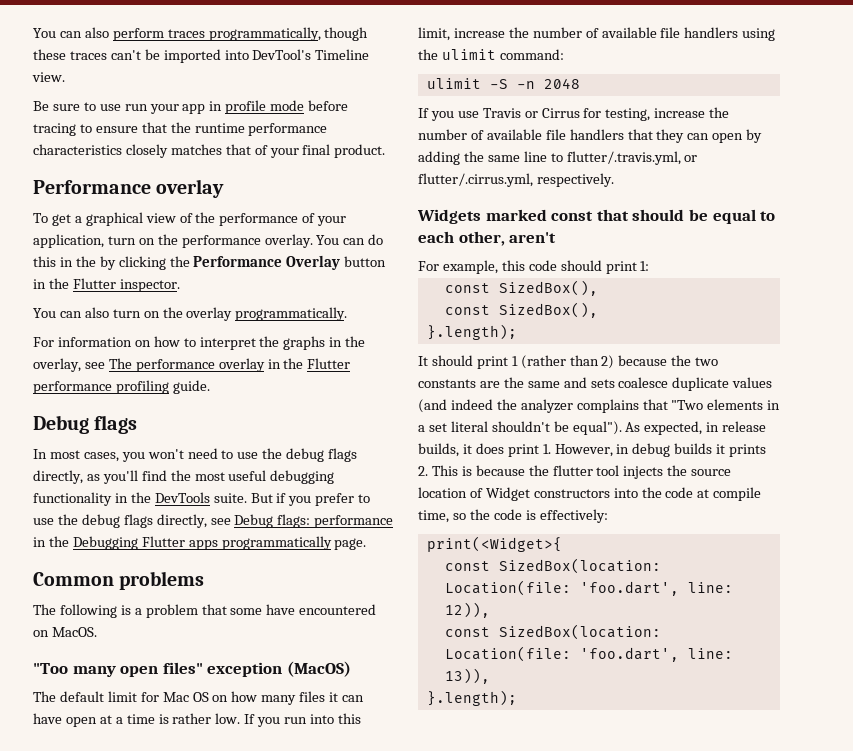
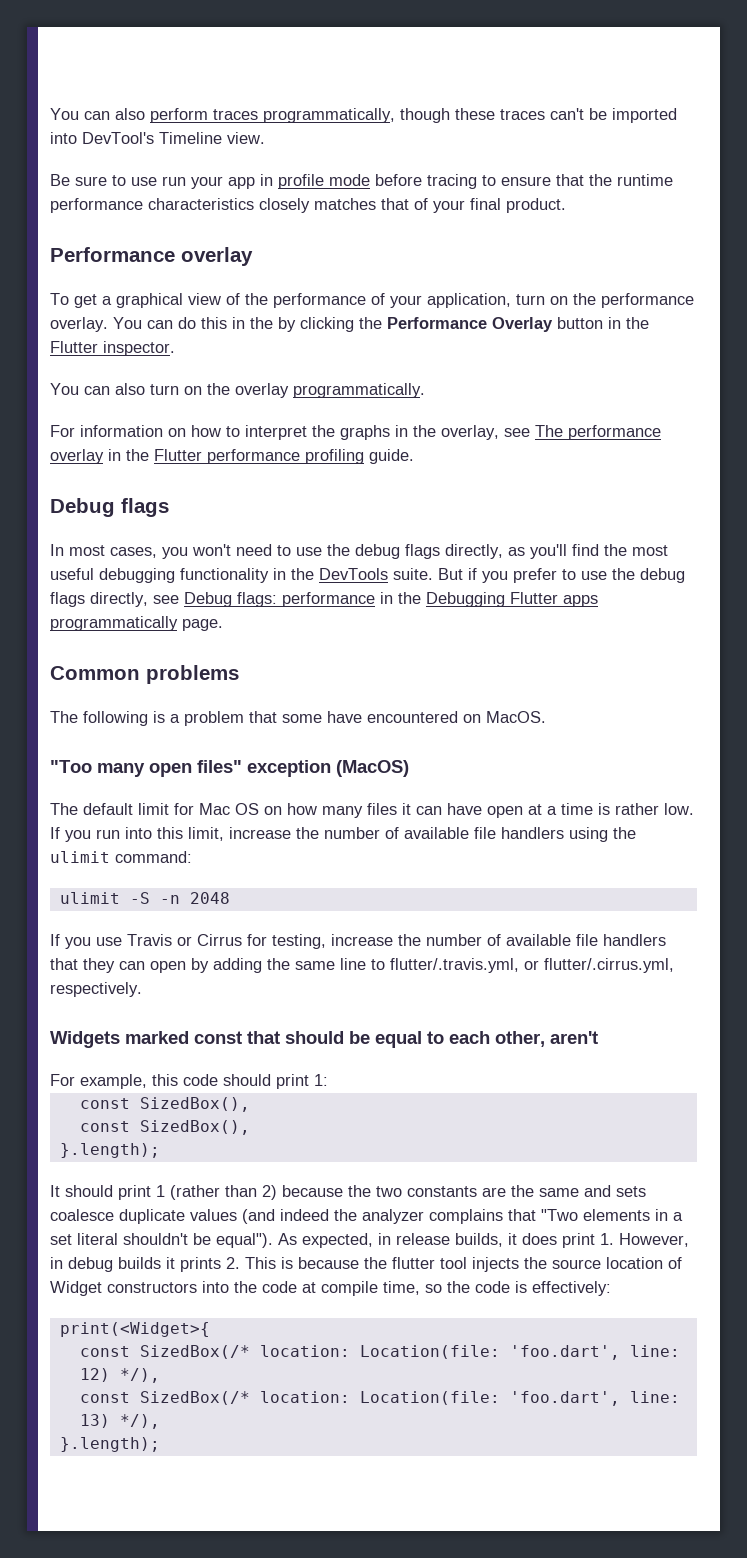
- const SizedBox(location: Location(file: 'foo.dart', line: 12)),
- const SizedBox(location: Location(file: 'foo.dart', line: 13)),
+ const SizedBox(/* location: Location(file: 'foo.dart', line: 12) */),
+ const SizedBox(/* location: Location(file: 'foo.dart', line: 13) */),

